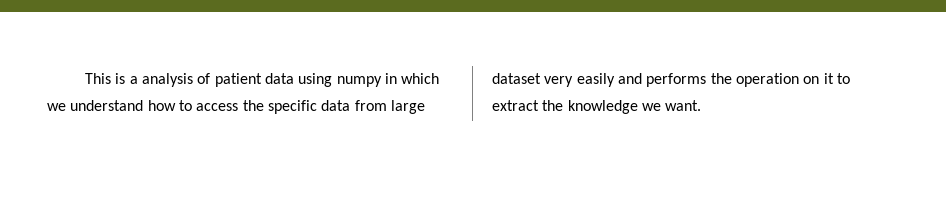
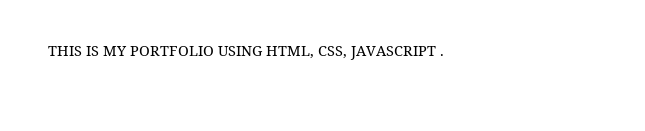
- This is a analysis of patient data using numpy in which we understand how to access the specific data from large dataset very easily and performs the operation on it to extract the knowledge we want.
+ THIS IS MY PORTFOLIO USING HTML, CSS, JAVASCRIPT .

